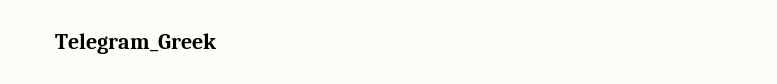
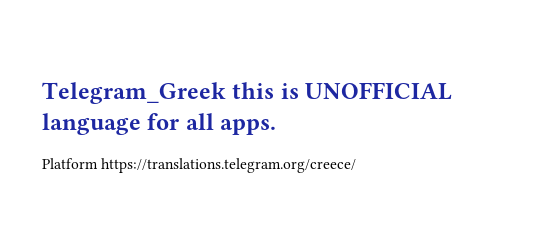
- Telegram_Greek
+ Telegram_Greek this is UNOFFICIAL language for all apps.
+ Platform https://translations.telegram.org/creece/

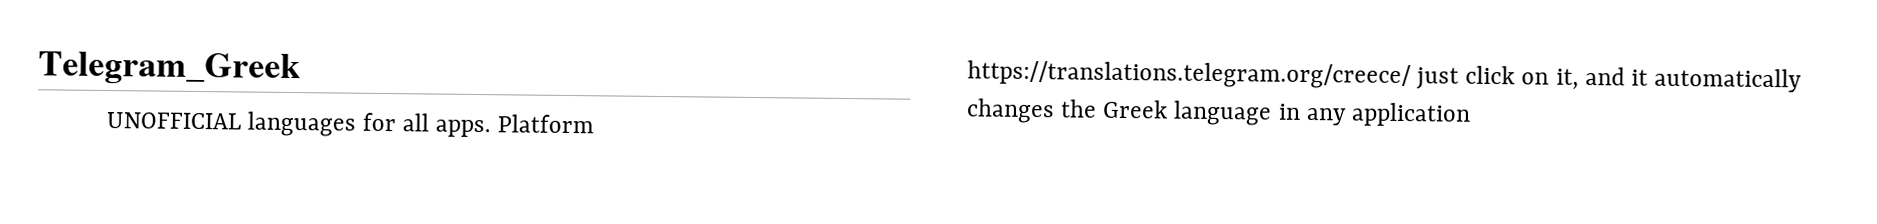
- Telegram_Greek this is UNOFFICIAL language for all apps.
- Platform https://translations.telegram.org/creece/
+ Telegram_Greek
+ UNOFFICIAL languages for all apps. Platform https://translations.telegram.org/creece/ just click on it, and it automatically changes the Greek language in any application

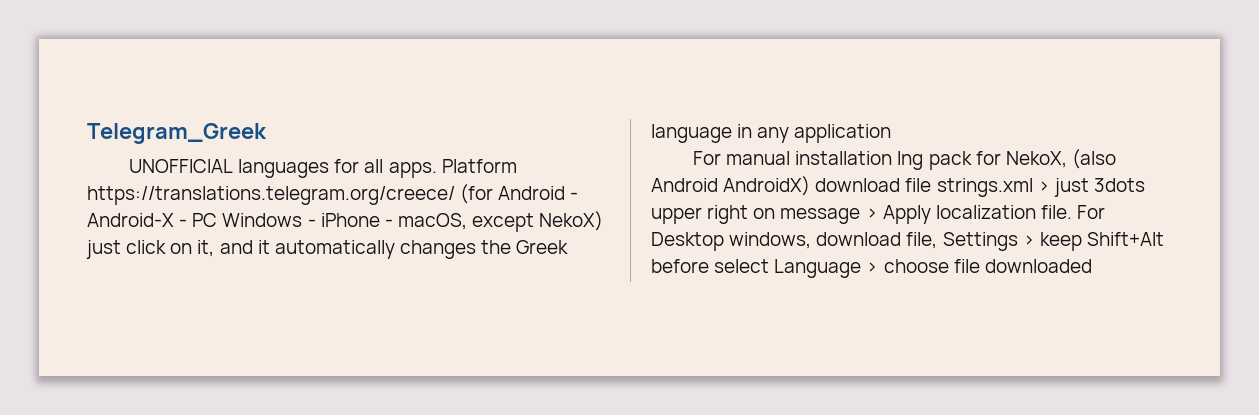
- Platform https://translations.telegram.org/creece/ just click on it, and it automatically changes the Greek language in any application
+ Platform https://translations.telegram.org/creece/ (for Android - Android-X - PC Windows - iPhone - macOS, except NekoX) just click on it, and it automatically changes the Greek language in any application
+ For manual installation lng pack for NekoX, (also Android AndroidX) download file strings.xml > just 3dots upper right on message > Apply localization file. For Desktop windows, download file, Settings > keep Shift+Alt before select Language > choose file downloaded

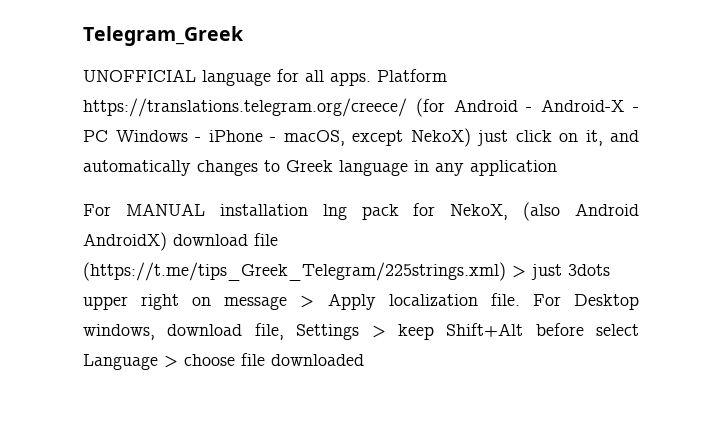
- UNOFFICIAL languages for all apps.
+ UNOFFICIAL language for all apps.
- Platform https://translations.telegram.org/creece/ (for Android - Android-X - PC Windows - iPhone - macOS, except NekoX) just click on it, and it automatically changes the Greek language in any application
+ Platform https://translations.telegram.org/creece/ (for Android - Android-X - PC Windows - iPhone - macOS, except NekoX) just click on it, and automatically changes to Greek language in any application
- For manual installation lng pack for NekoX, (also Android AndroidX) download file strings.xml > just 3dots upper right on message > Apply localization file.
+ For MANUAL installation lng pack for NekoX, (also Android AndroidX) download file (https://t.me/tips_Greek_Telegram/225strings.xml) > just 3dots upper right on message > Apply localization file.

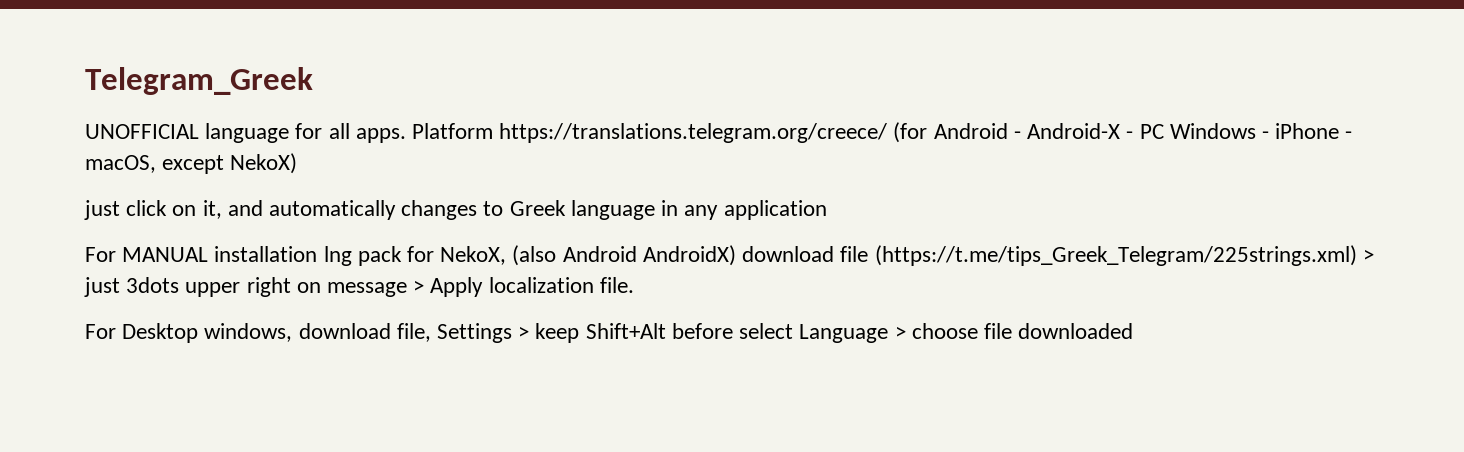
- Platform https://translations.telegram.org/creece/ (for Android - Android-X - PC Windows - iPhone - macOS, except NekoX) just click on it, and automatically changes to Greek language in any application
+ Platform https://translations.telegram.org/creece/ (for Android - Android-X - PC Windows - iPhone - macOS, except NekoX)
+ just click on it, and automatically changes to Greek language in any application
- For MANUAL installation lng pack for NekoX, (also Android AndroidX) download file (https://t.me/tips_Greek_Telegram/225strings.xml) > just 3dots upper right on message > Apply localization file. For Desktop windows, download file, Settings > keep Shift+Alt before select Language > choose file downloaded
+ For MANUAL installation lng pack for NekoX, (also Android AndroidX) download file (https://t.me/tips_Greek_Telegram/225strings.xml) > just 3dots upper right on message > Apply localization file.
+ For Desktop windows, download file, Settings > keep Shift+Alt before select Language > choose file downloaded

